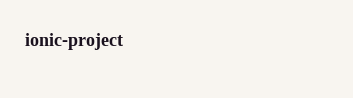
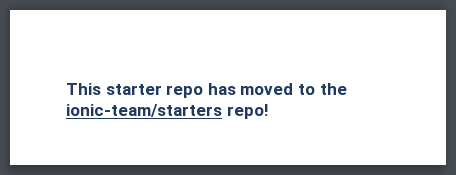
- ionic-project
+ This starter repo has moved to the ionic-team/starters repo!

